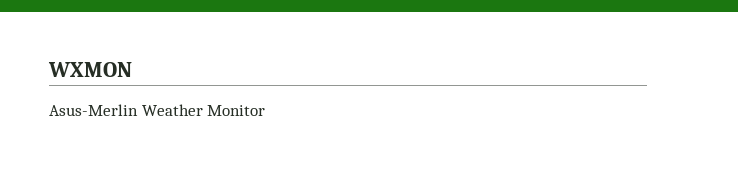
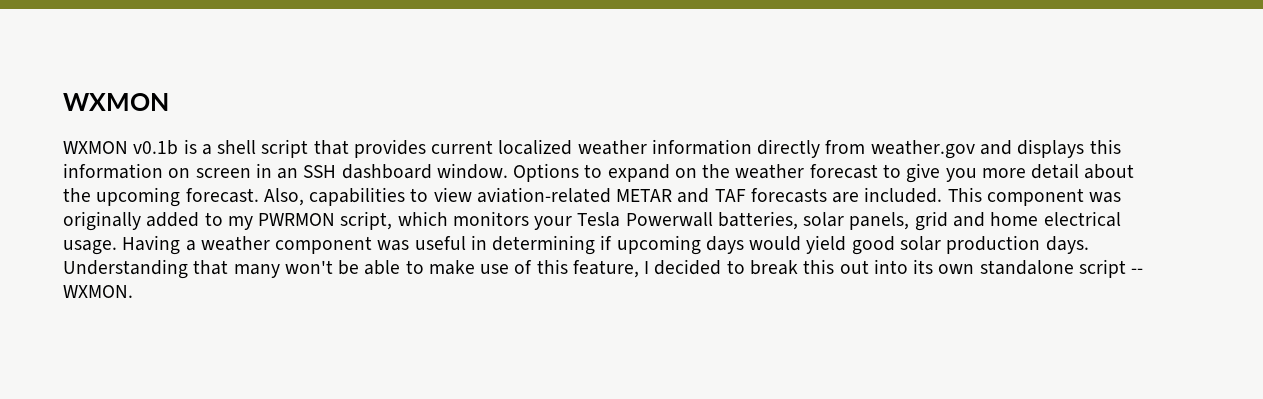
- Asus-Merlin Weather Monitor
+ WXMON v0.1b is a shell script that provides current localized weather information directly from weather.gov and displays this information on screen in an SSH dashboard window. Options to expand on the weather forecast to give you more detail about the upcoming forecast. Also, capabilities to view aviation-related METAR and TAF forecasts are included. This component was originally added to my PWRMON script, which monitors your Tesla Powerwall batteries, solar panels, grid and home electrical usage. Having a weather component was useful in determining if upcoming days would yield good solar production days. Understanding that many won't be able to make use of this feature, I decided to break this out into its own standalone script -- WXMON.

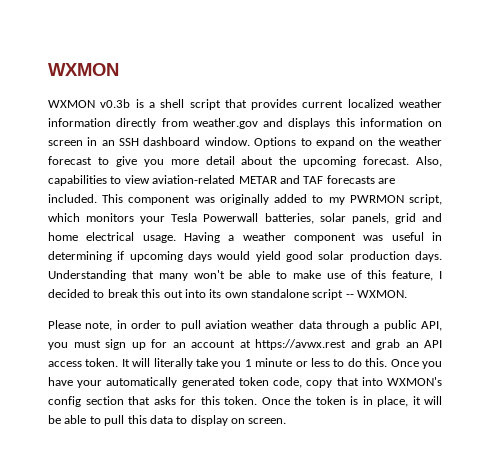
- WXMON v0.1b is a shell script that provides current localized weather information directly from weather.gov and displays this information on screen in an SSH dashboard window.
+ WXMON v0.3b is a shell script that provides current localized weather information directly from weather.gov and displays this information on screen in an SSH dashboard window.
+ Please note, in order to pull aviation weather data through a public API, you must sign up for an account at https://avwx.rest and grab an API access token. It will literally take you 1 minute or less to do this. Once you have your automatically generated token code, copy that into WXMON's config section that asks for this token. Once the token is in place, it will be able to pull this data to display on screen.

